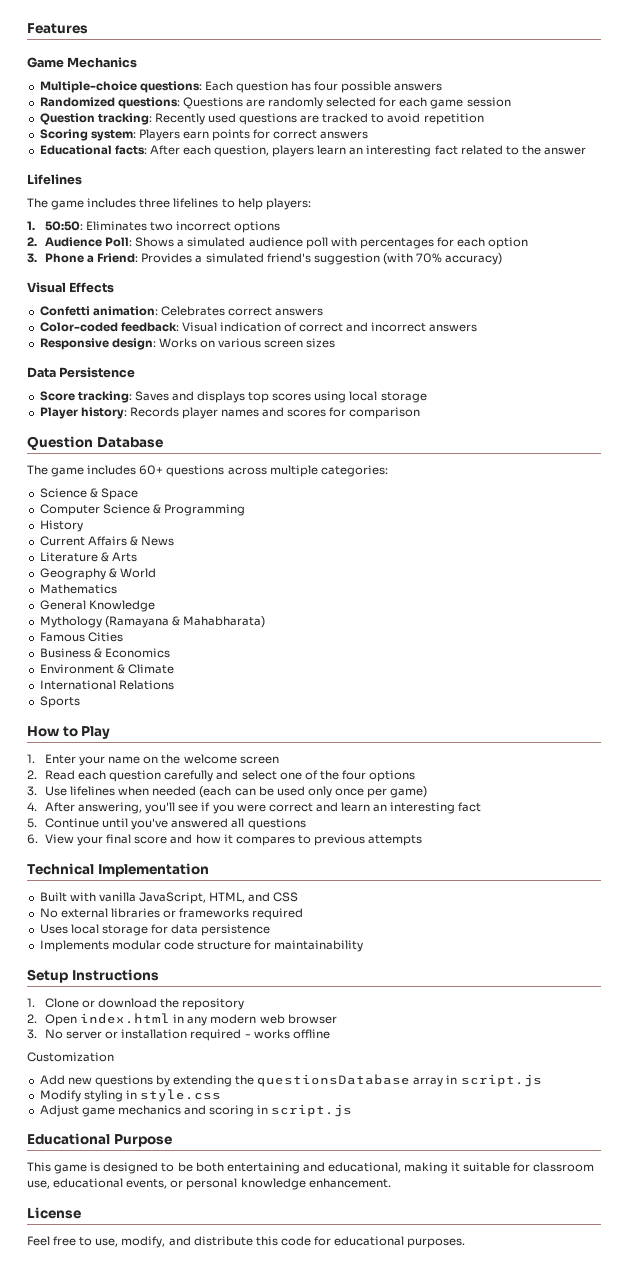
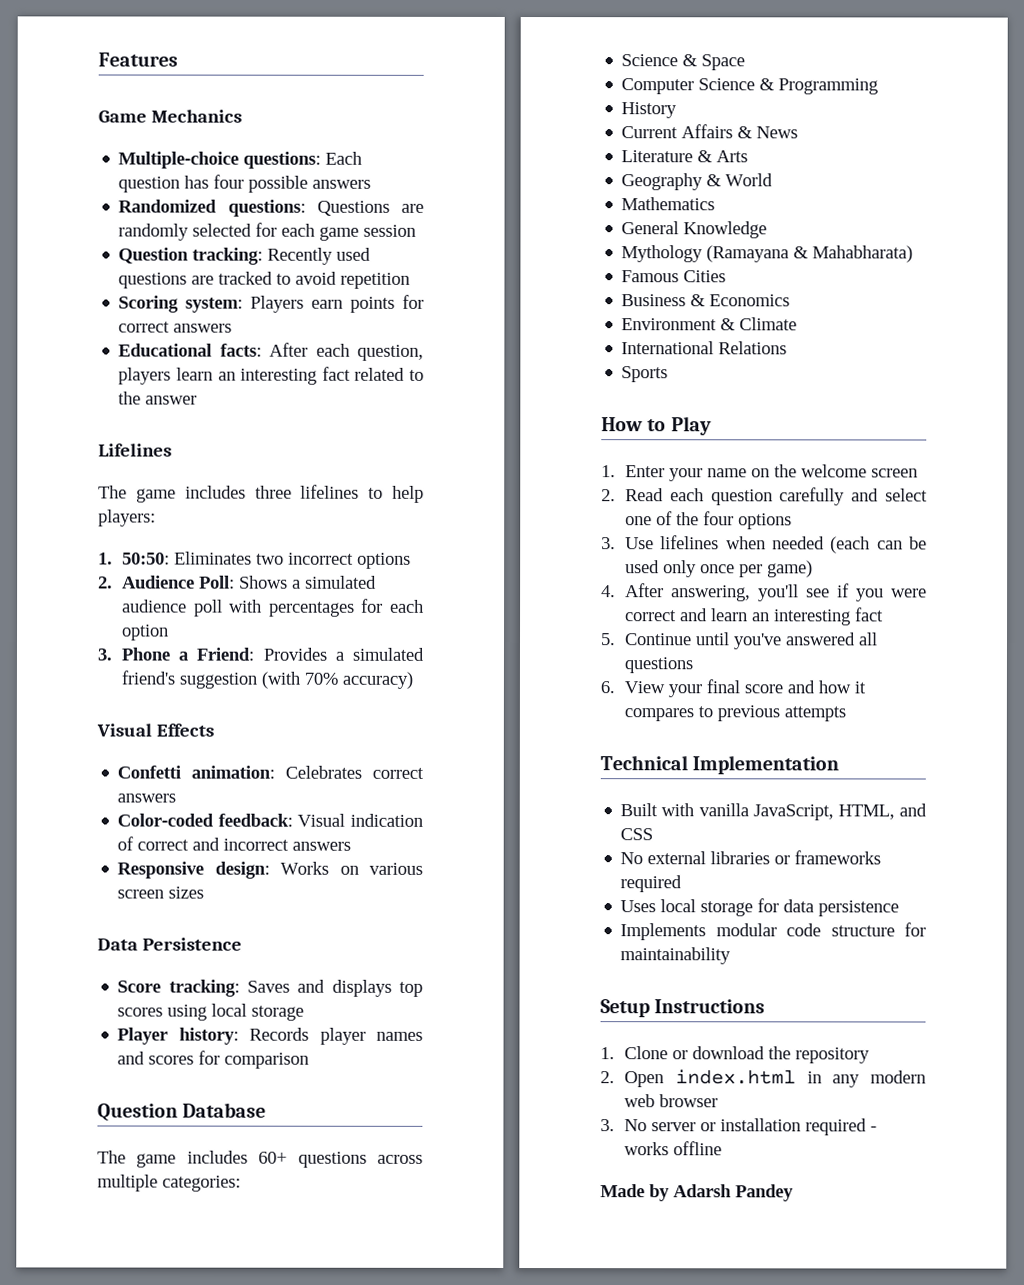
- Customization
- Add new questions by extending the questionsDatabase array in script.js
- Modify styling in style.css
- Adjust game mechanics and scoring in script.js
- Educational Purpose
- This game is designed to be both entertaining and educational, making it suitable for classroom use, educational events, or personal knowledge enhancement.
- License
- Feel free to use, modify, and distribute this code for educational purposes.
+ Made by Adarsh Pandey

